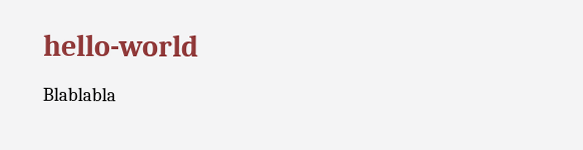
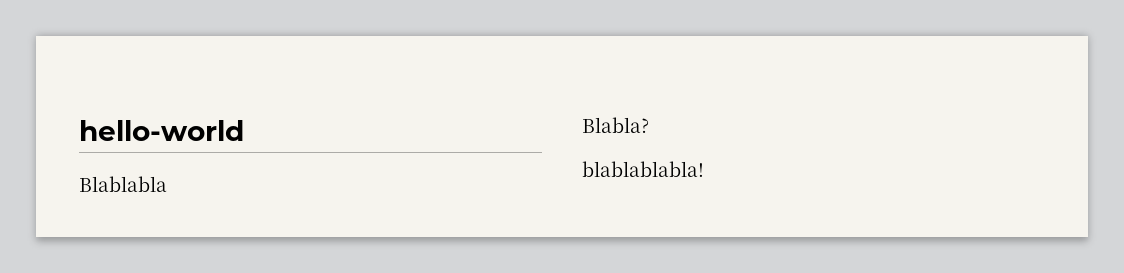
+ Blabla?
+ blablablabla!

